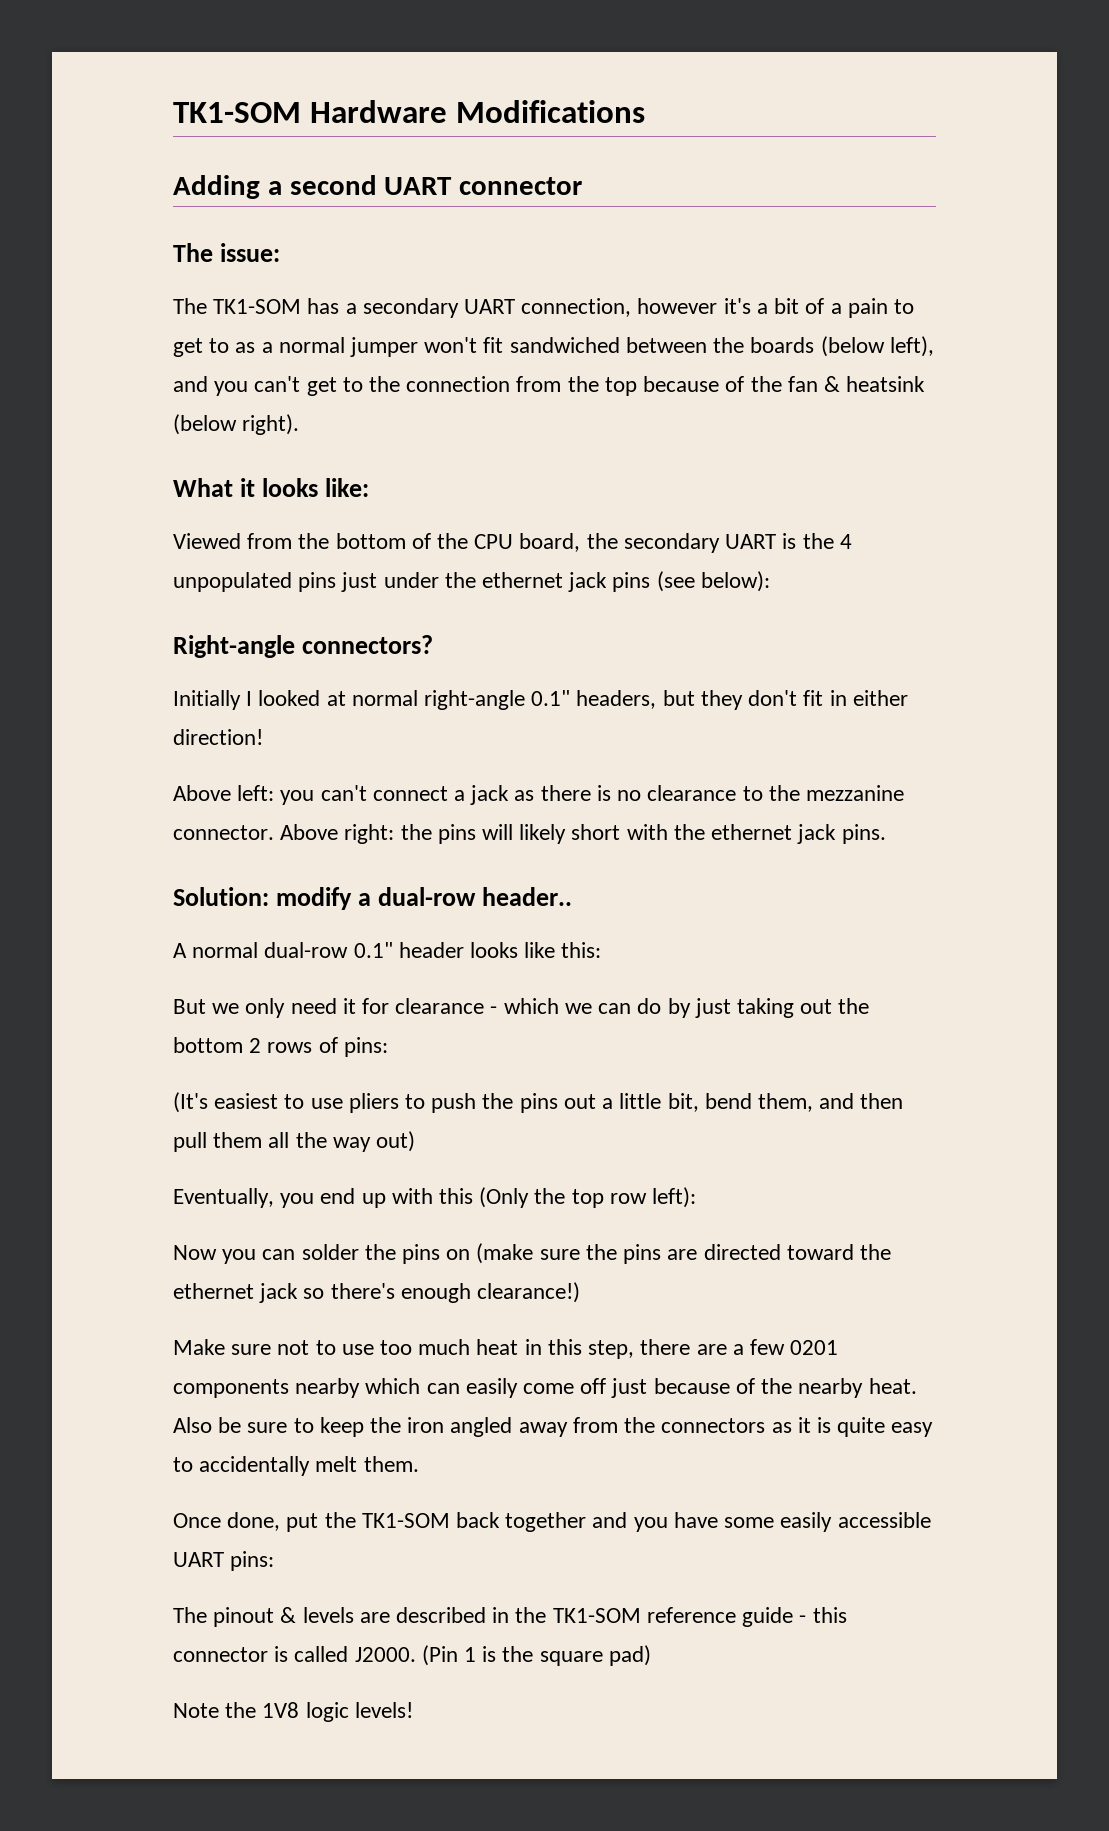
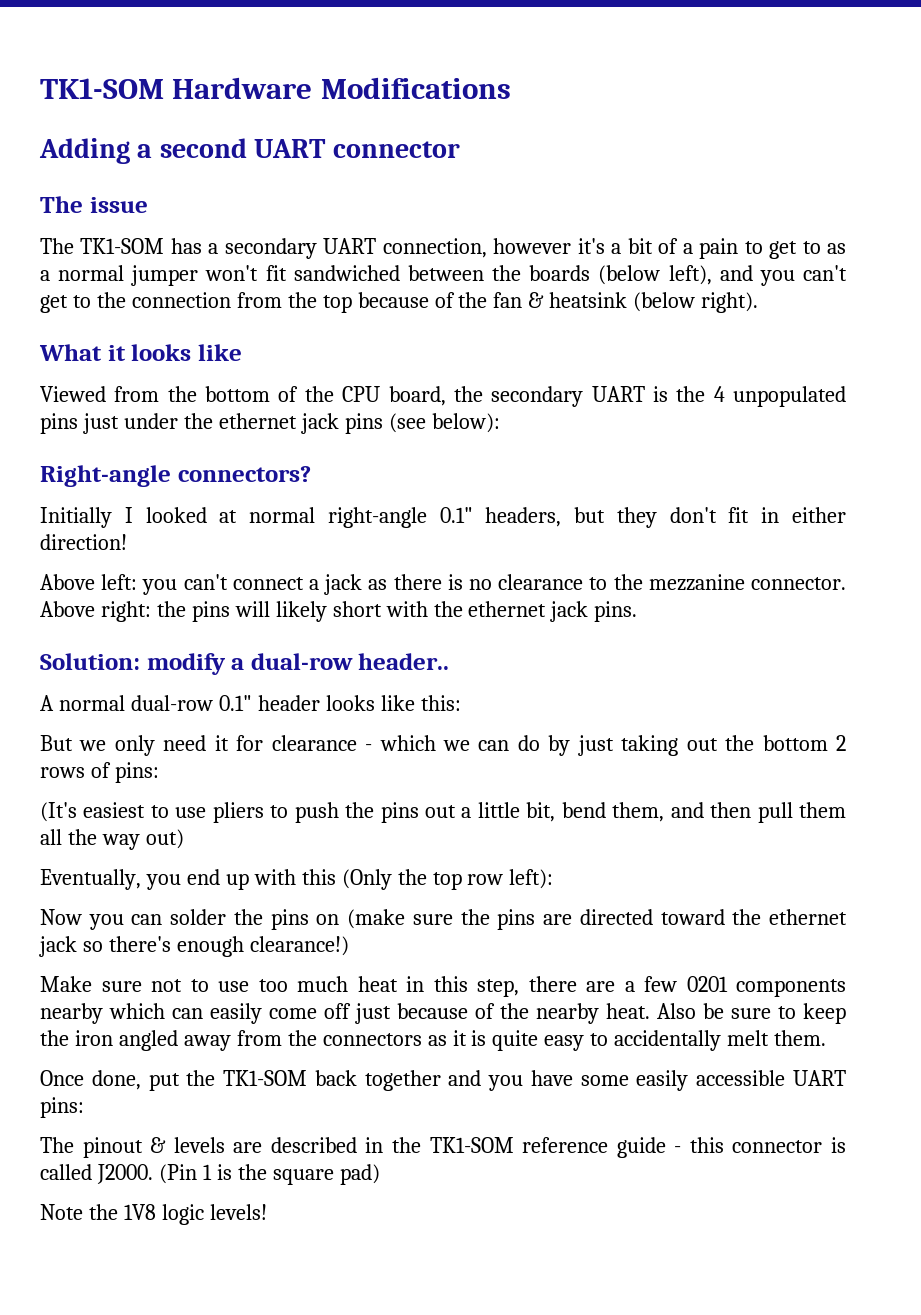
- The issue:
+ The issue
- What it looks like:
+ What it looks like

